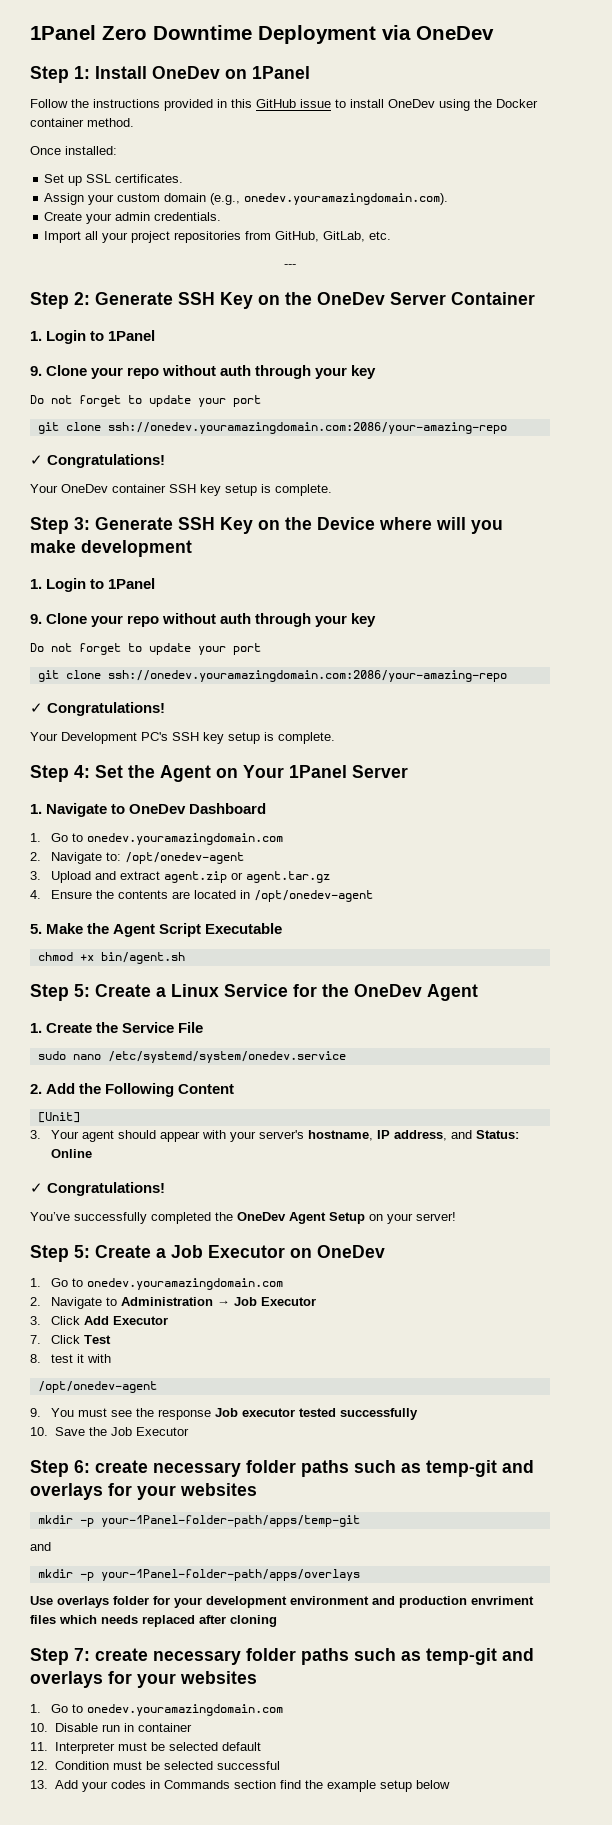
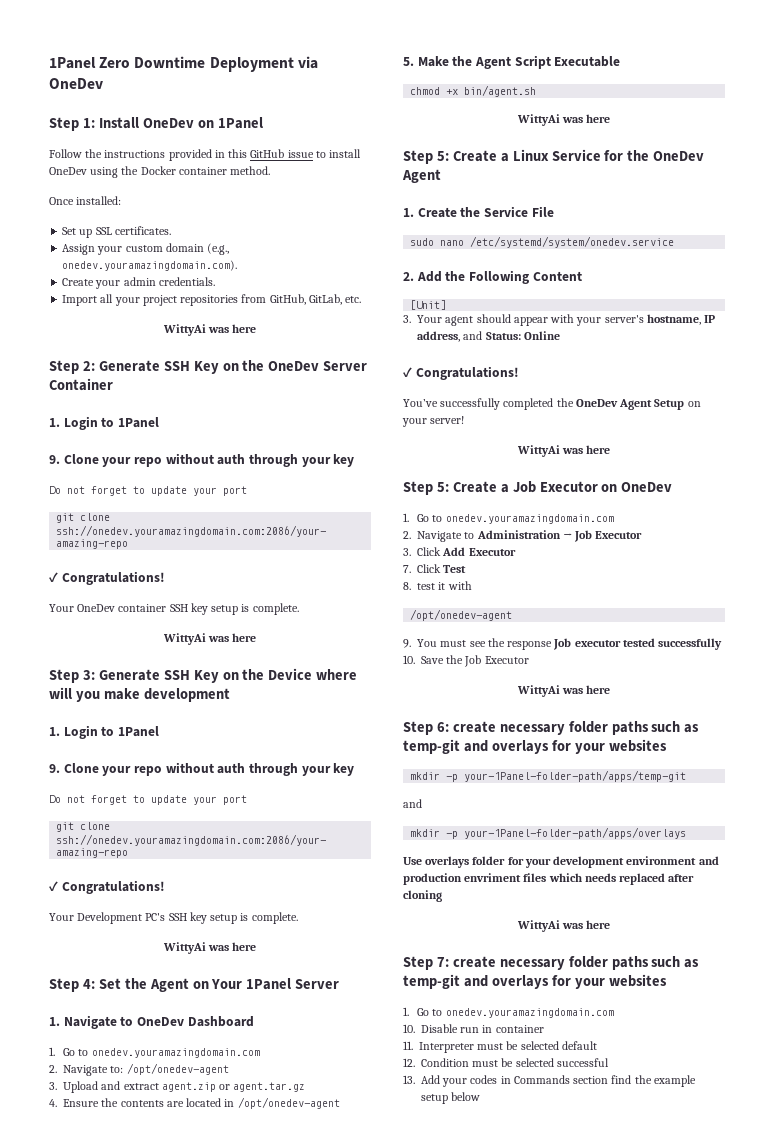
  Import all your project repositories from GitHub, GitLab, etc.
- ---
+ WittyAi was here
  Your OneDev container SSH key setup is complete.
+ WittyAi was here
  Your Development PC's SSH key setup is complete.
+ WittyAi was here
  chmod +x bin/agent.sh
+ WittyAi was here
  You’ve successfully completed the OneDev Agent Setup on your server!
+ WittyAi was here
  10. Save the Job Executor
+ WittyAi was here
  Use overlays folder for your development environment and production envriment files which needs replaced after cloning
+ WittyAi was here

